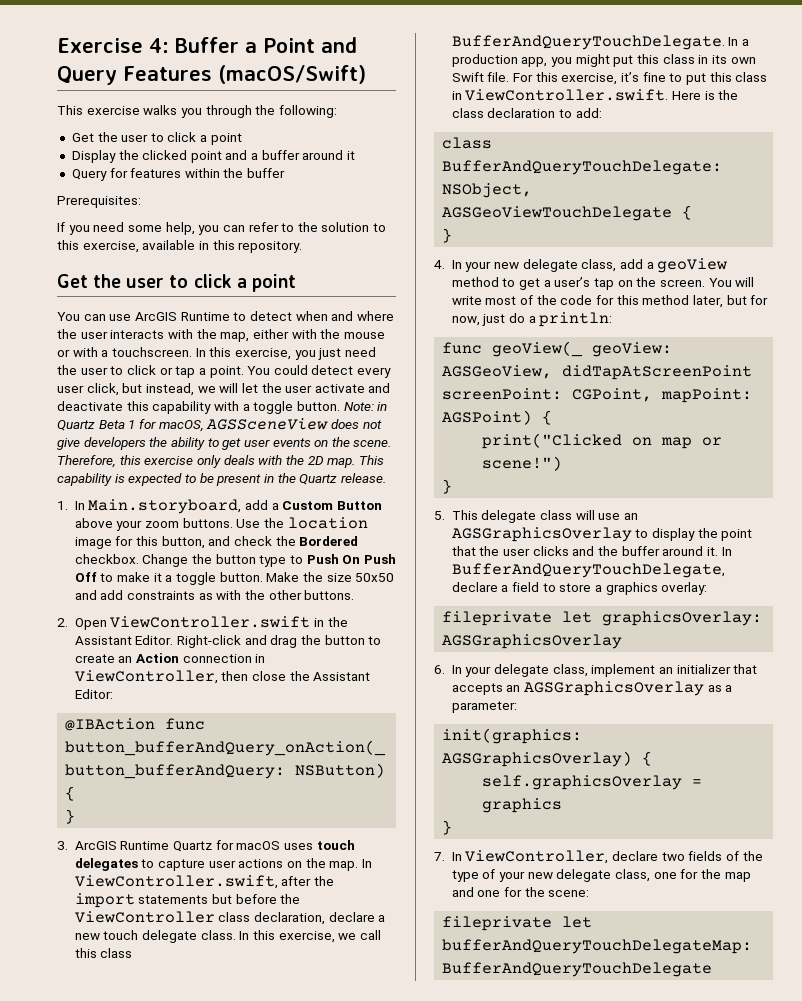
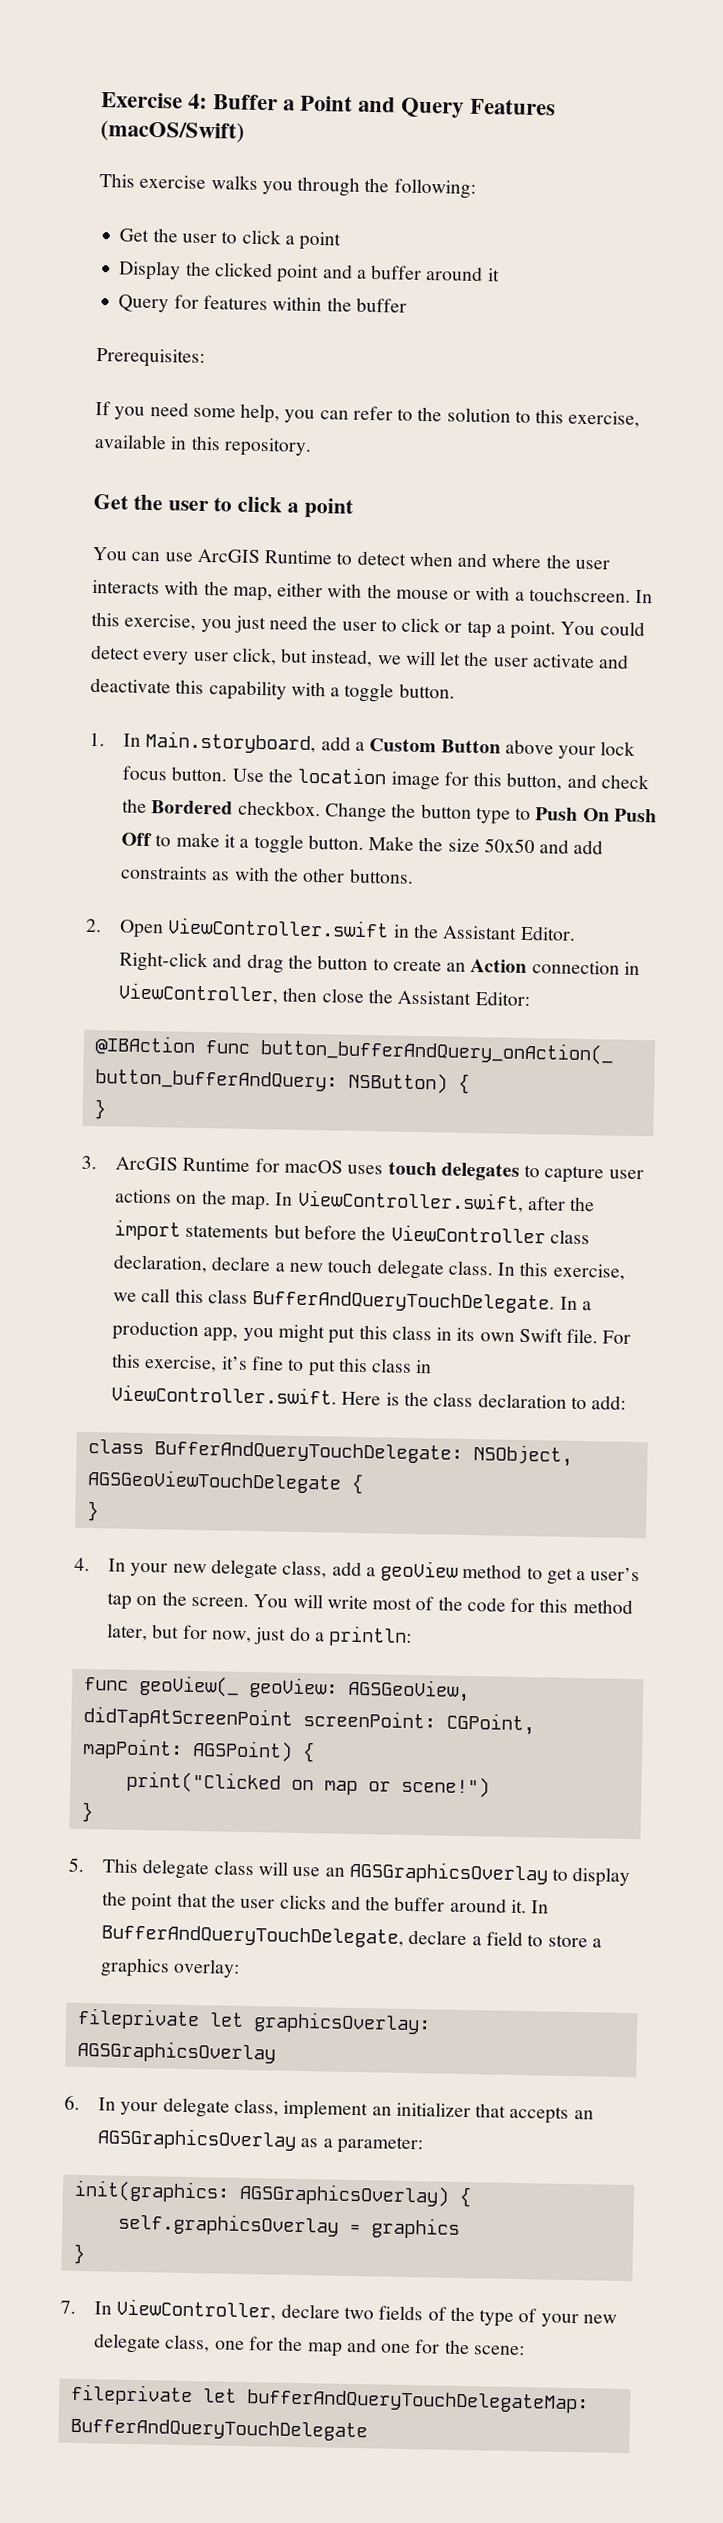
- Note: in Quartz Beta 1 for macOS, AGSSceneView does not give developers the ability to get user events on the scene. Therefore, this exercise only deals with the 2D map. This capability is expected to be present in the Quartz release.
- 1. In Main.storyboard, add a Custom Button above your zoom buttons.
+ 1. In Main.storyboard, add a Custom Button above your lock focus button.
- 3. ArcGIS Runtime Quartz for macOS uses touch delegates to capture user actions on the map.
+ 3. ArcGIS Runtime for macOS uses touch delegates to capture user actions on the map.

